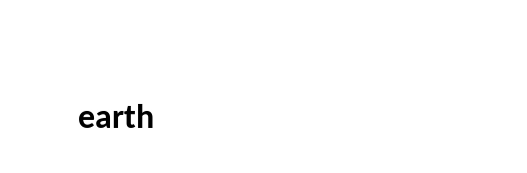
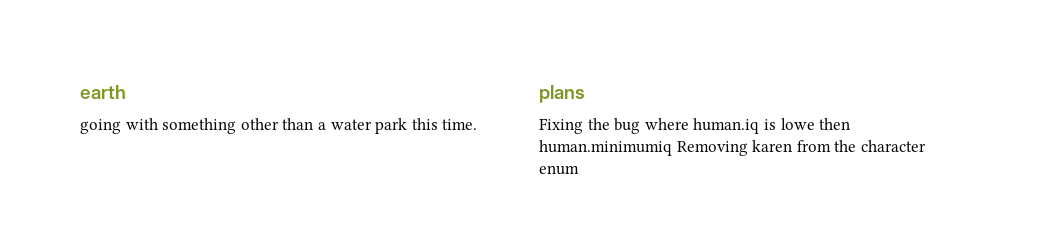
+ going with something other than a water park this time.
+ plans
+ Fixing the bug where human.iq is lowe then human.minimumiq Removing karen from the character enum

